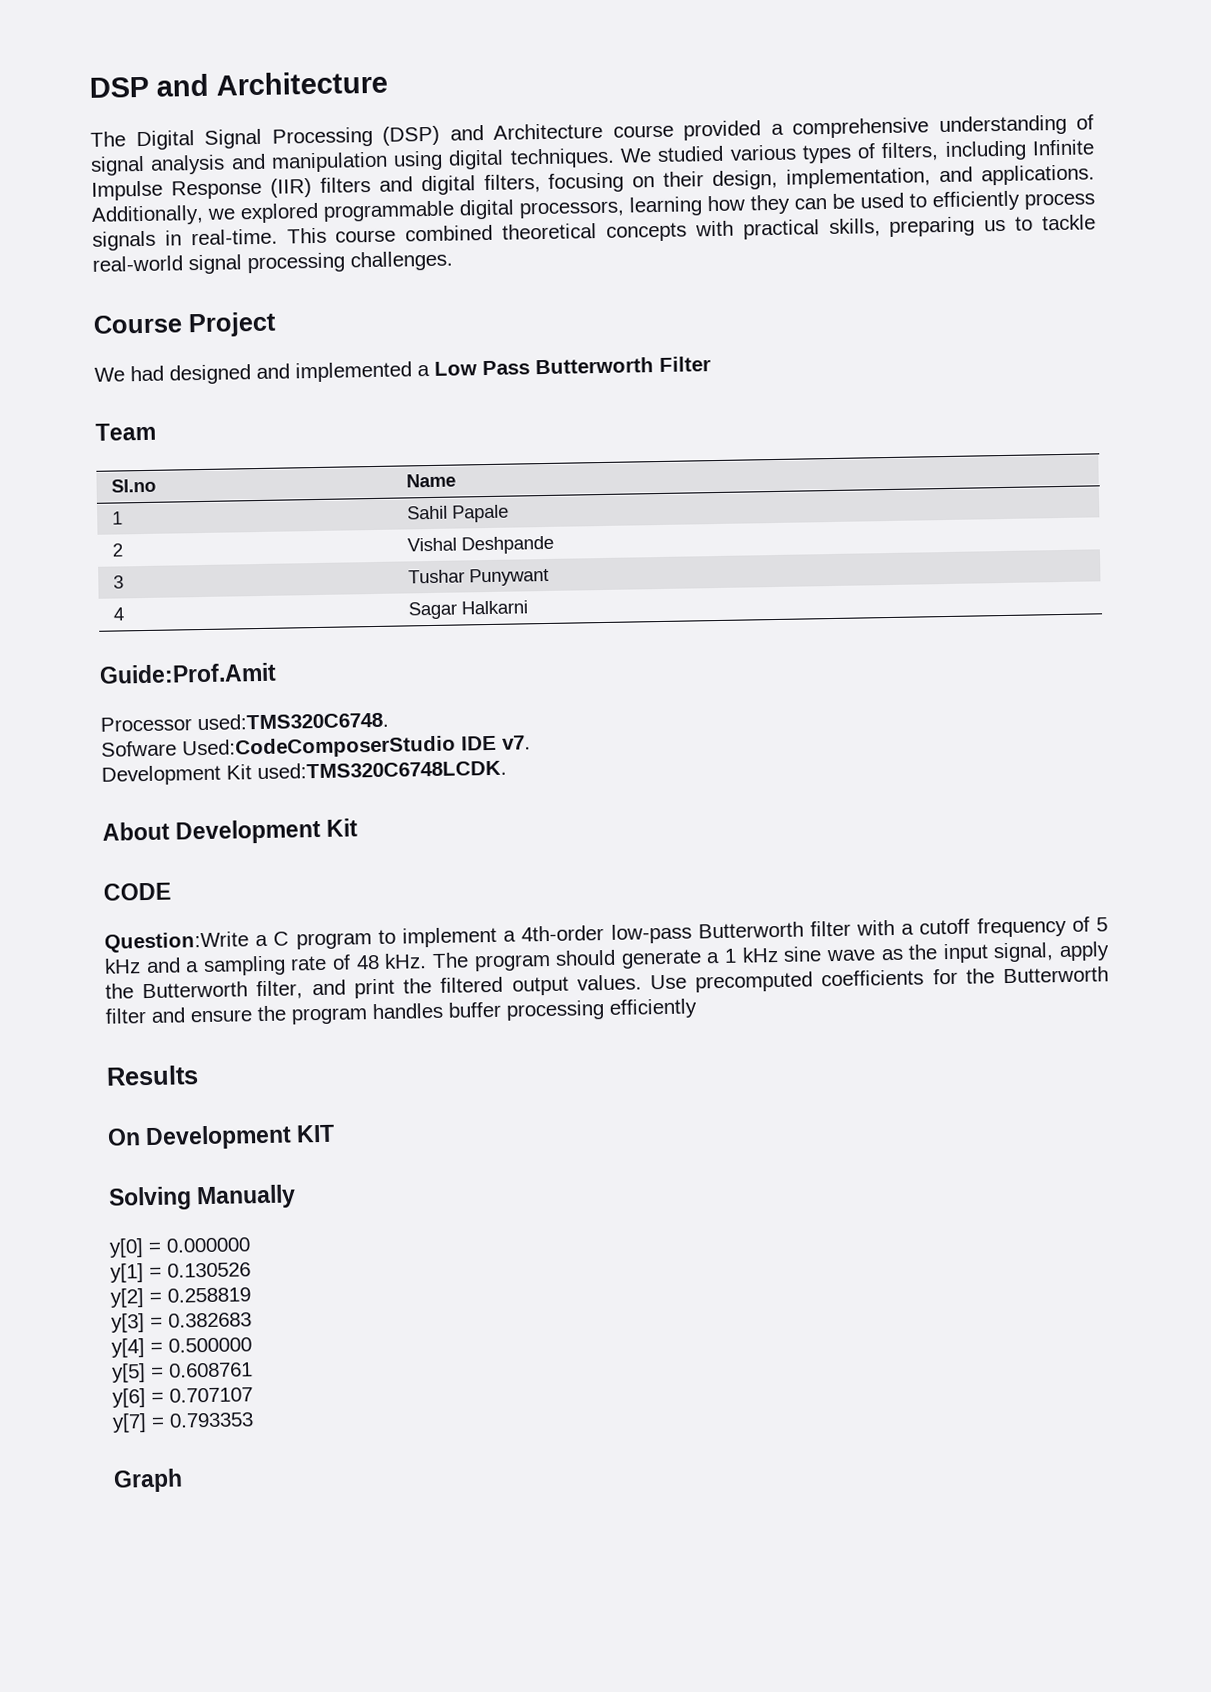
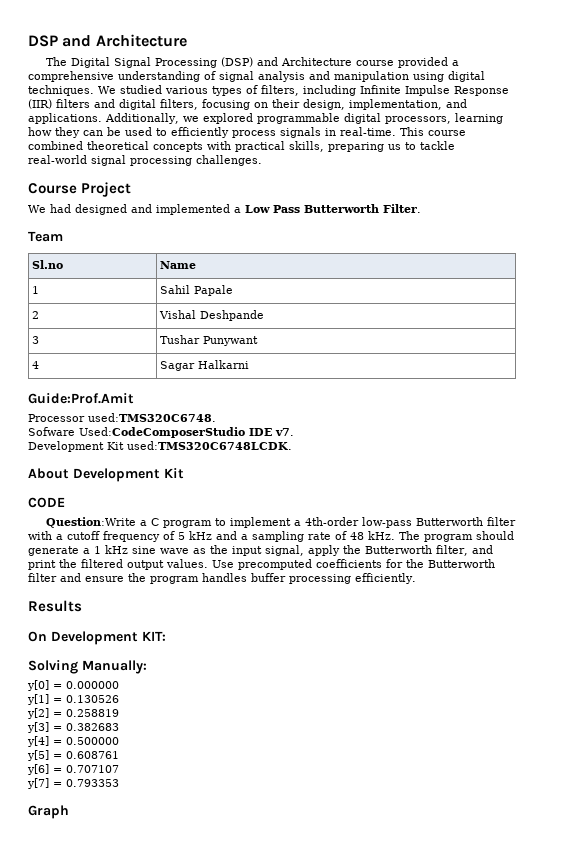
- We had designed and implemented a Low Pass Butterworth Filter
+ We had designed and implemented a Low Pass Butterworth Filter.
- Use precomputed coefficients for the Butterworth filter and ensure the program handles buffer processing efficiently
+ Use precomputed coefficients for the Butterworth filter and ensure the program handles buffer processing efficiently.
- On Development KIT
+ On Development KIT:
- Solving Manually
+ Solving Manually:

